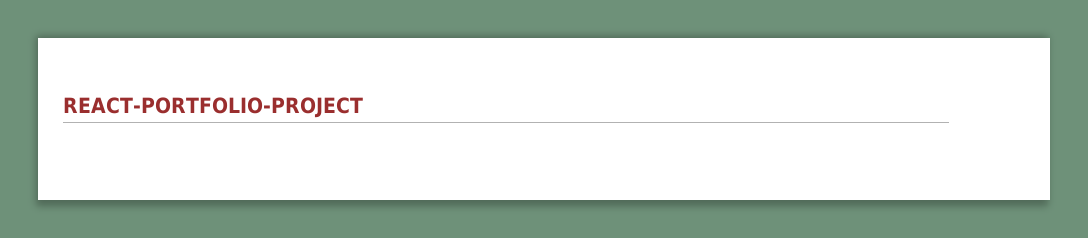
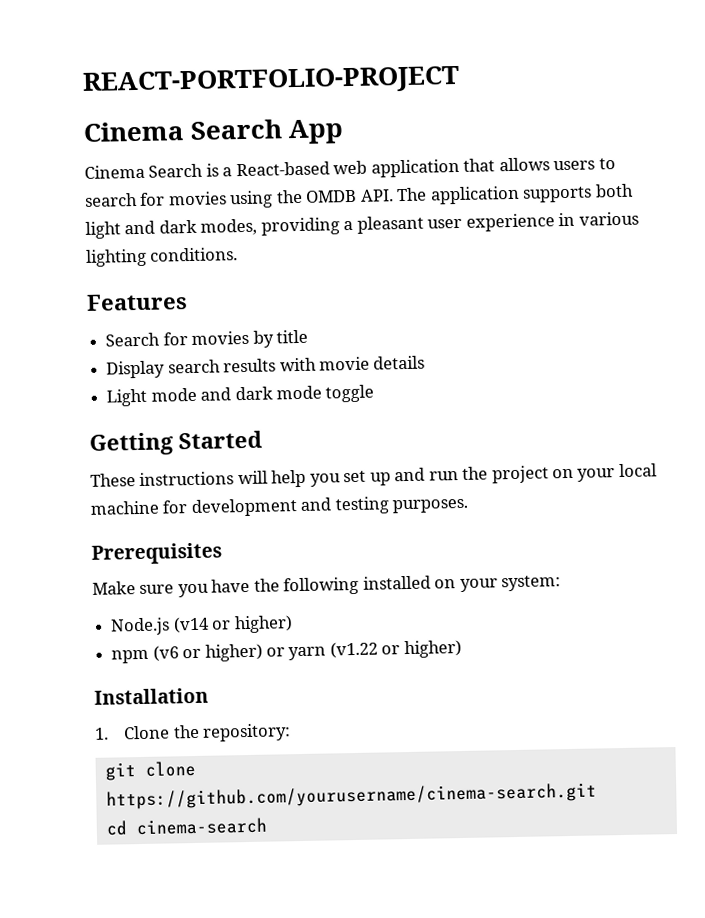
+ Cinema Search App
+ Cinema Search is a React-based web application that allows users to search for movies using the OMDB API. The application supports both light and dark modes, providing a pleasant user experience in various lighting conditions.
+ Features
+ Search for movies by title
+ Display search results with movie details
+ Light mode and dark mode toggle
+ Getting Started
+ These instructions will help you set up and run the project on your local machine for development and testing purposes.
+ Prerequisites
+ Make sure you have the following installed on your system:
+ Node.js (v14 or higher)
+ npm (v6 or higher) or yarn (v1.22 or higher)
+ Installation
+ 1. Clone the repository:
+ git clone https://github.com/yourusername/cinema-search.git
+ cd cinema-search

